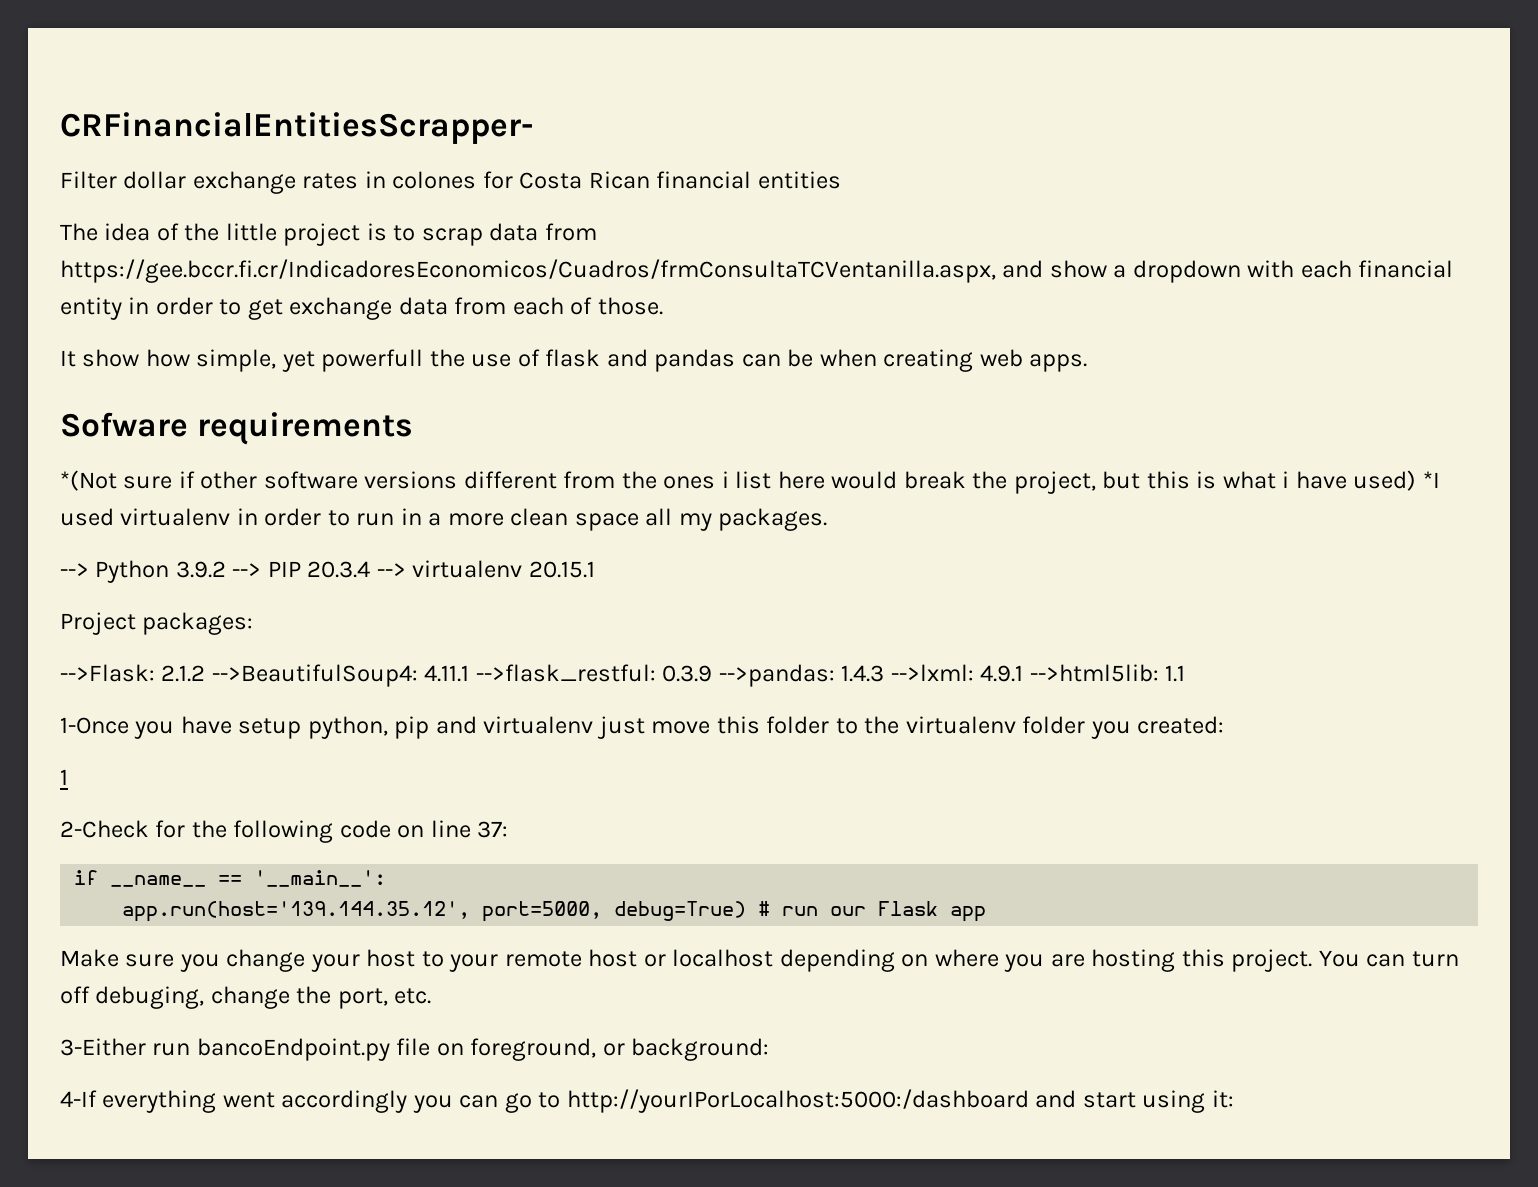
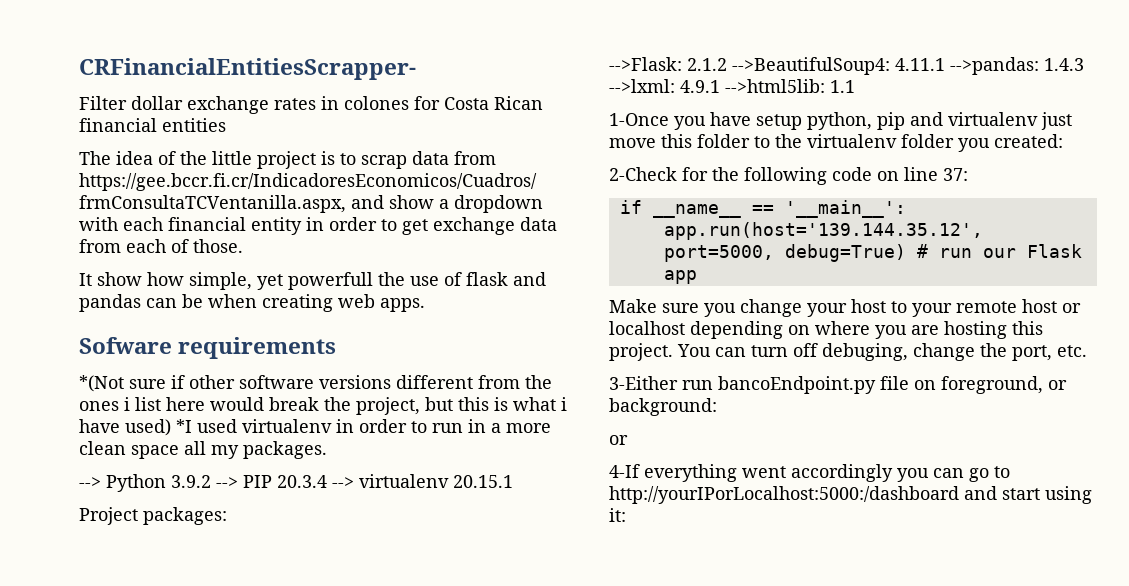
- -->Flask: 2.1.2 -->BeautifulSoup4: 4.11.1 -->flask_restful: 0.3.9 -->pandas: 1.4.3 -->lxml: 4.9.1 -->html5lib: 1.1
+ -->Flask: 2.1.2 -->BeautifulSoup4: 4.11.1 -->pandas: 1.4.3 -->lxml: 4.9.1 -->html5lib: 1.1
- 1
  3-Either run bancoEndpoint.py file on foreground, or background:
+ or

